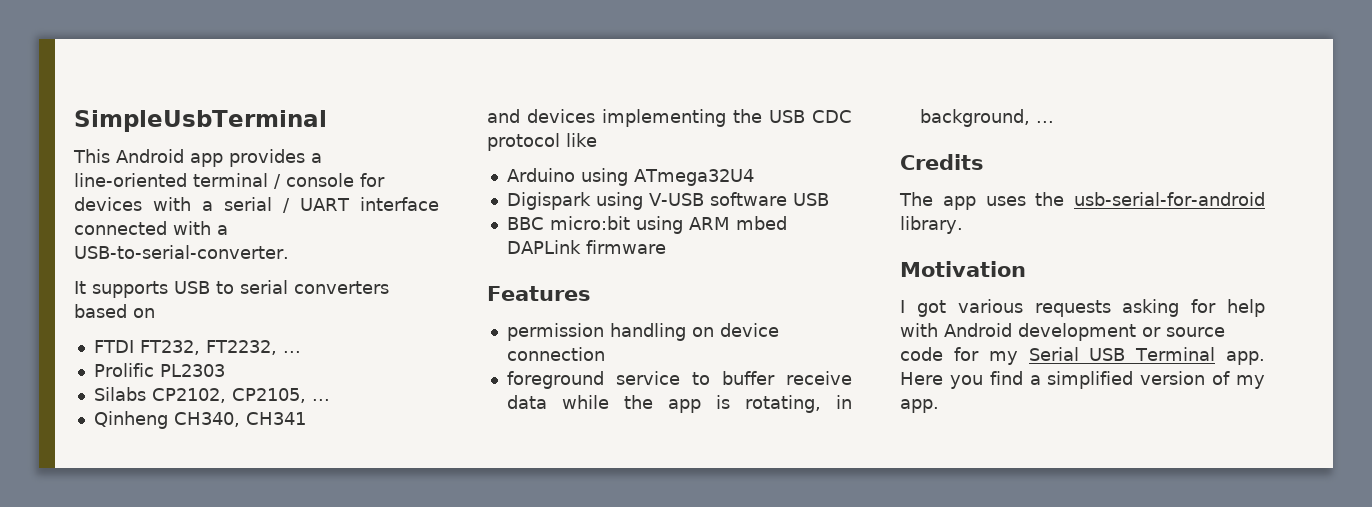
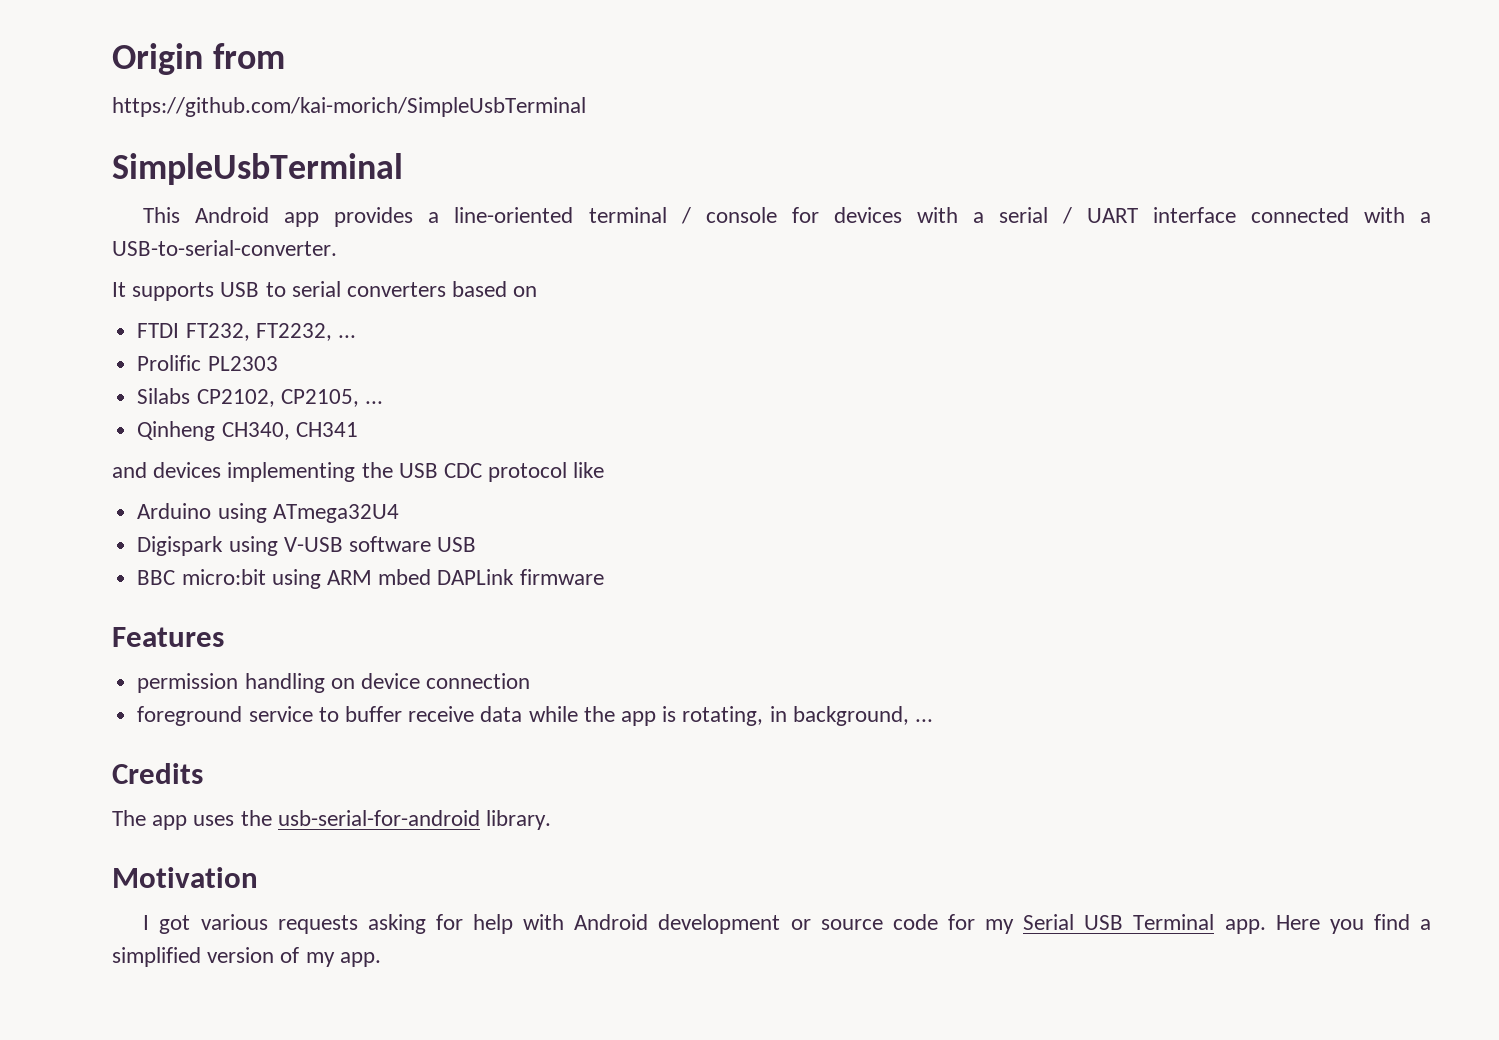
+ Origin from
+ https://github.com/kai-morich/SimpleUsbTerminal

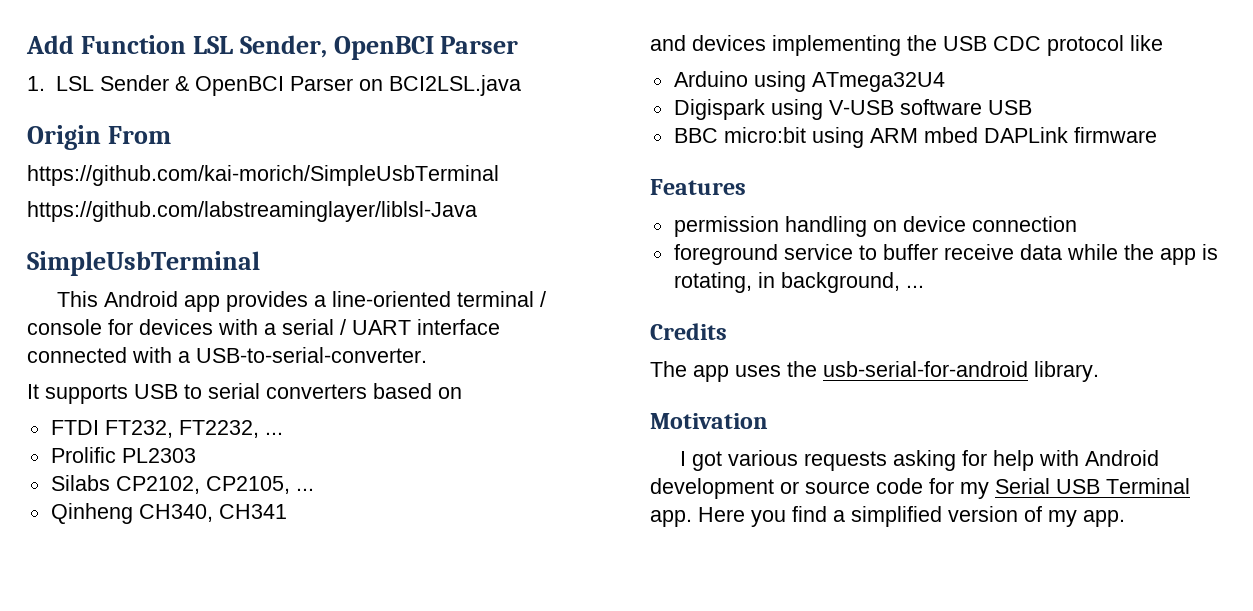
- Origin from
+ Add Function LSL Sender, OpenBCI Parser
+ 1. LSL Sender & OpenBCI Parser on BCI2LSL.java
+ Origin From
+ https://github.com/labstreaminglayer/liblsl-Java

